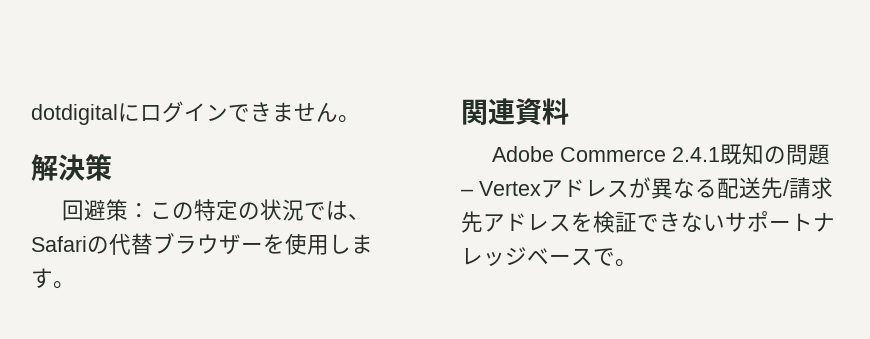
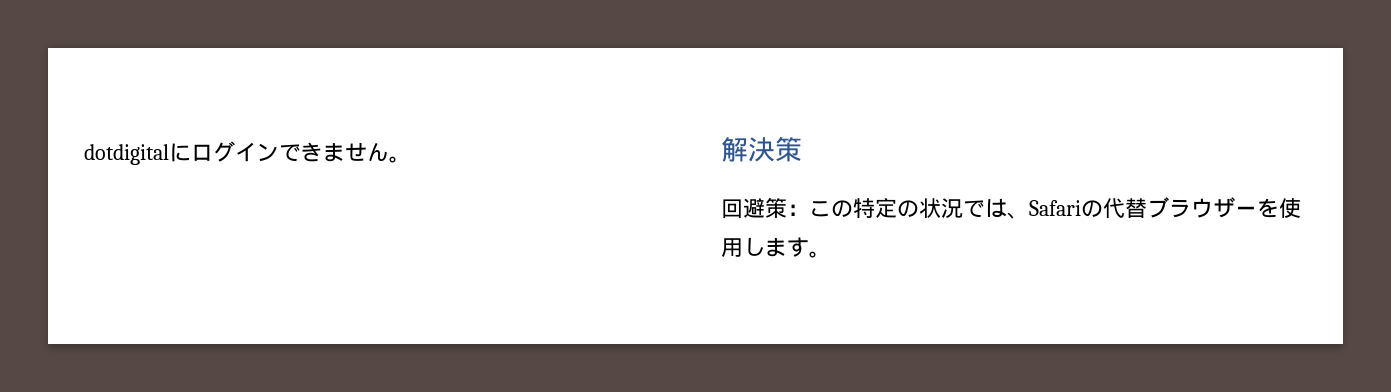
- 関連資料
- Adobe Commerce 2.4.1既知の問題– Vertexアドレスが異なる配送先/請求先アドレスを検証できないサポートナレッジベースで。

